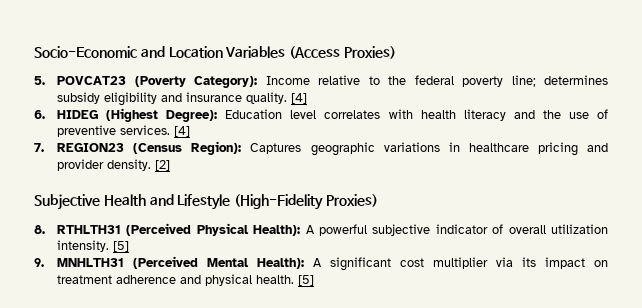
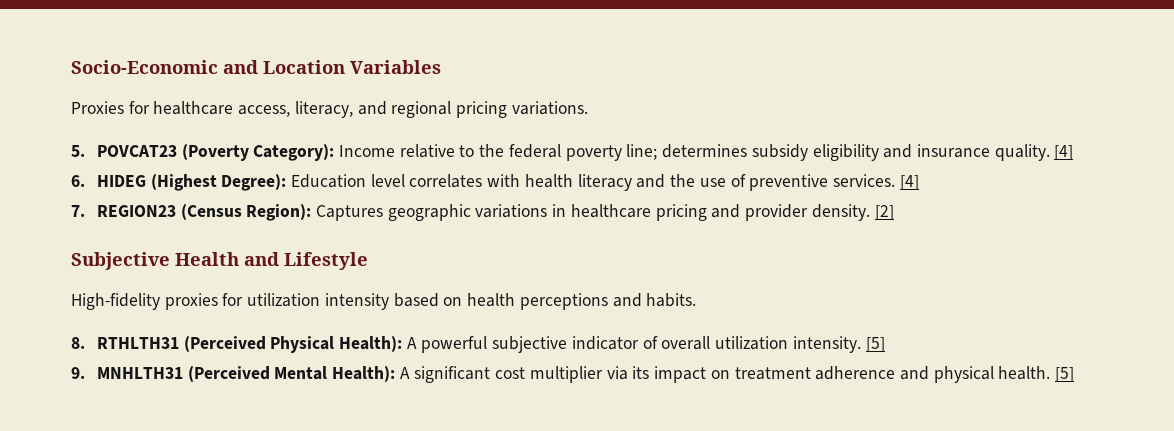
- Socio-Economic and Location Variables (Access Proxies)
+ Socio-Economic and Location Variables
+ Proxies for healthcare access, literacy, and regional pricing variations.
- Subjective Health and Lifestyle (High-Fidelity Proxies)
+ Subjective Health and Lifestyle
+ High-fidelity proxies for utilization intensity based on health perceptions and habits.

